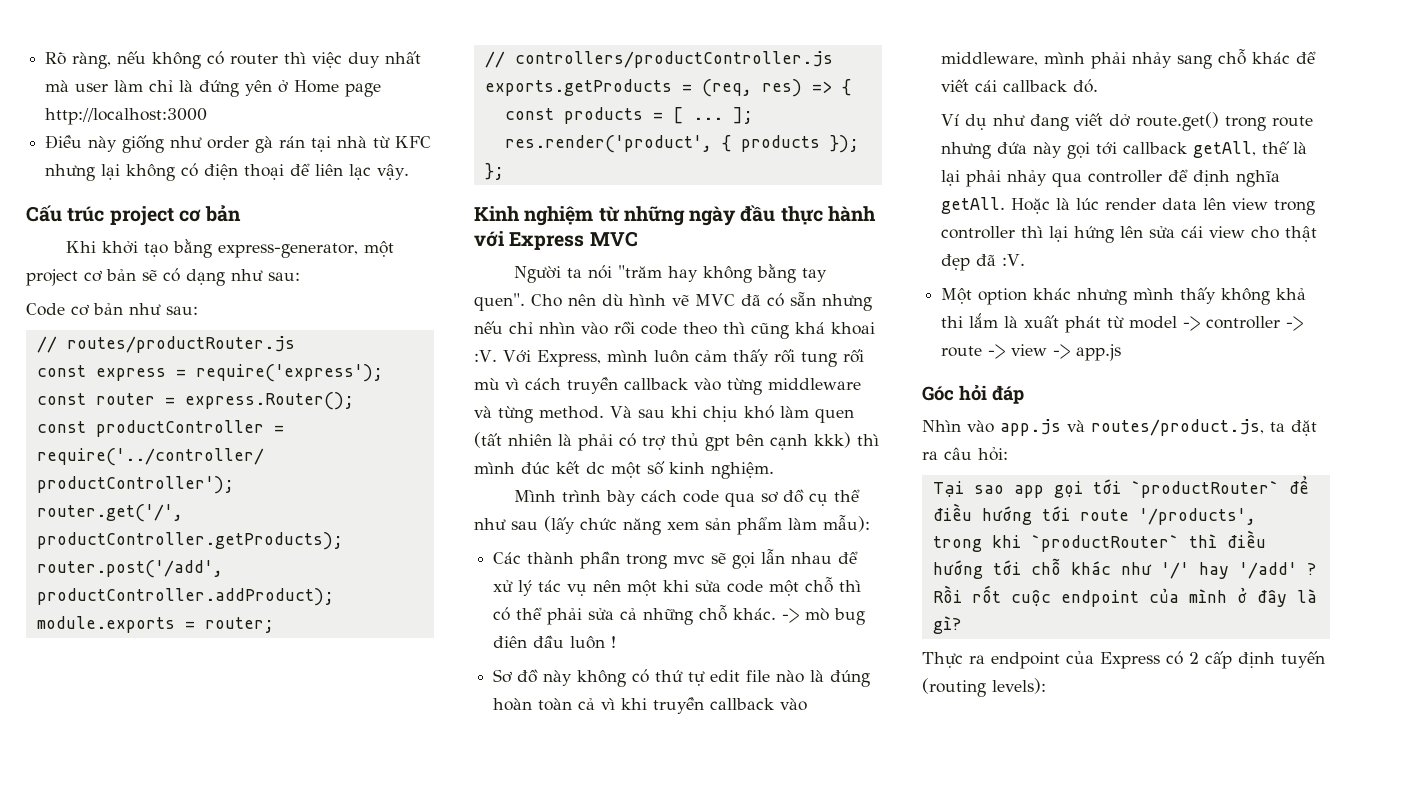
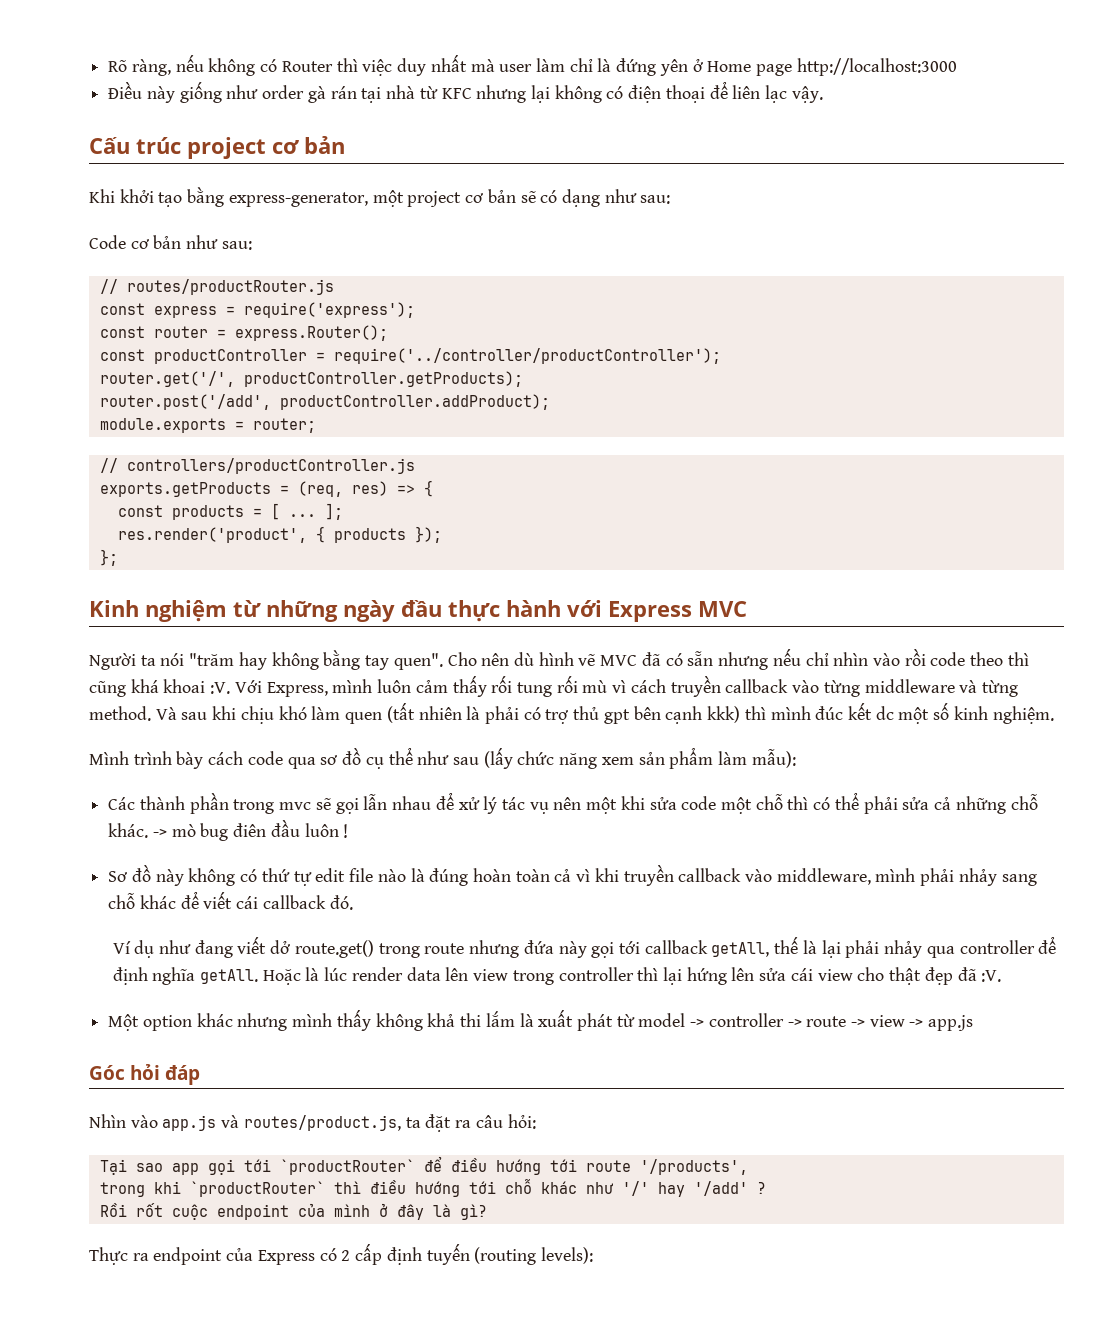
- Rõ ràng, nếu không có router thì việc duy nhất mà user làm chỉ là đứng yên ở Home page http://localhost:3000
+ Rõ ràng, nếu không có Router thì việc duy nhất mà user làm chỉ là đứng yên ở Home page http://localhost:3000

